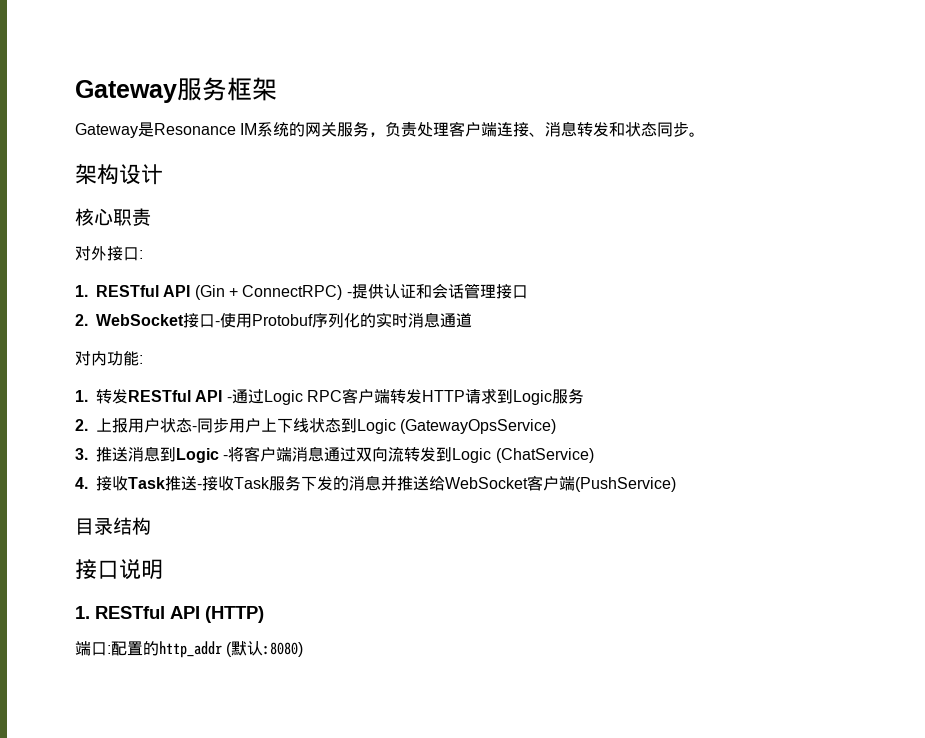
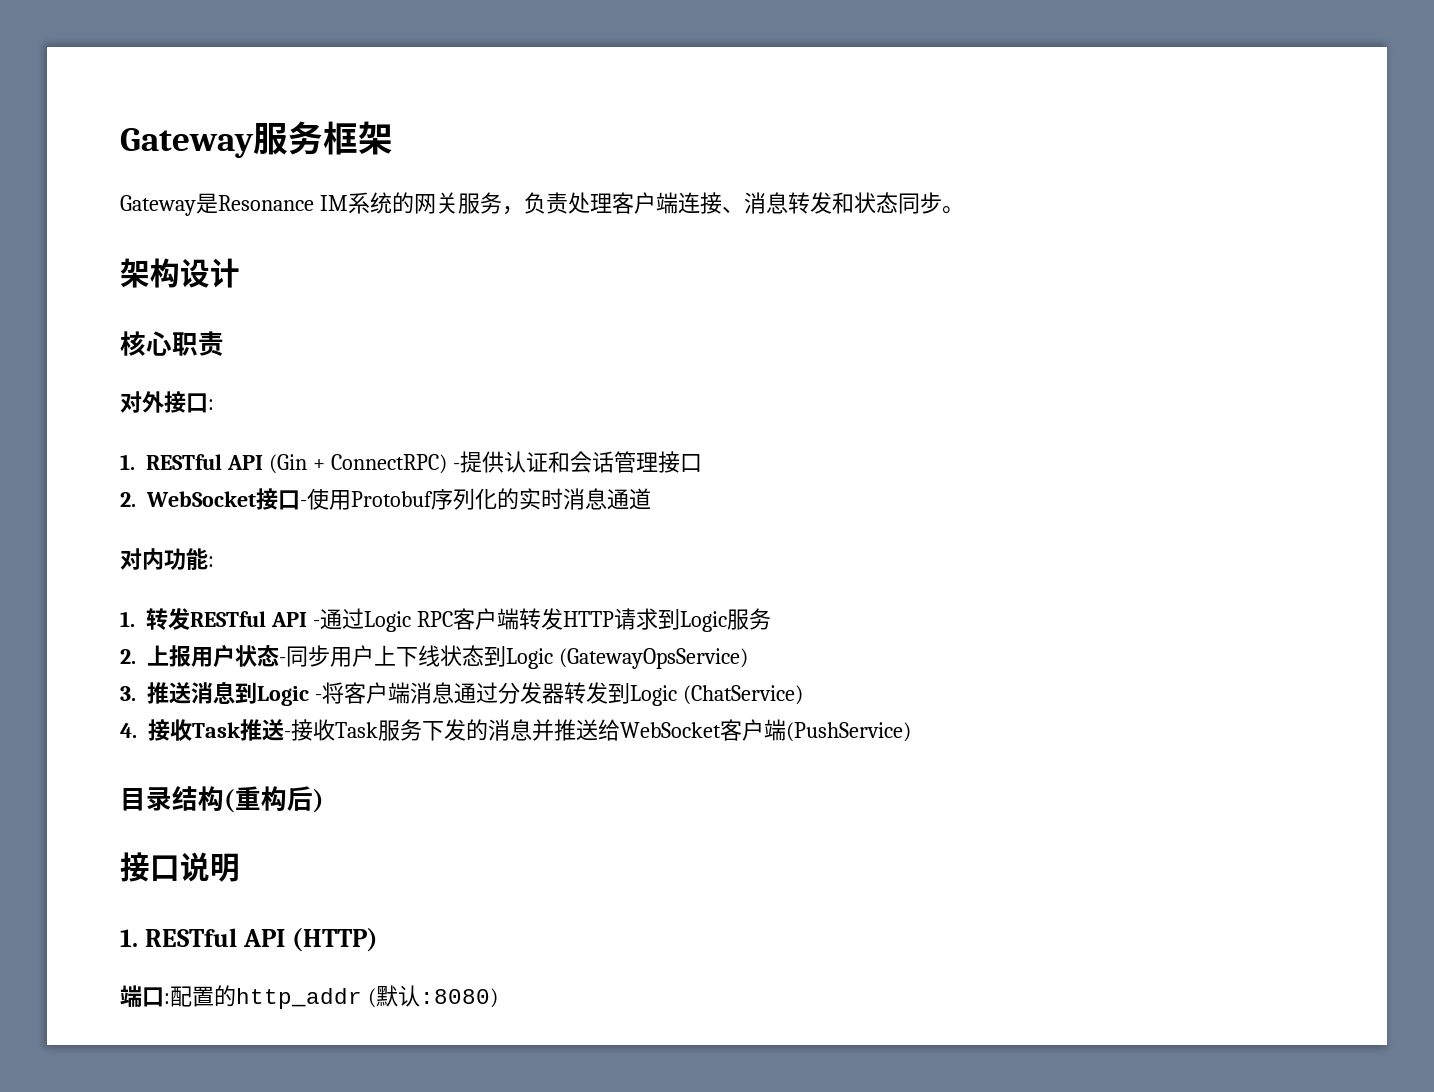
- 3.推送消息到Logic -将客户端消息通过双向流转发到Logic (ChatService)
+ 3.推送消息到Logic -将客户端消息通过分发器转发到Logic (ChatService)
- 目录结构
+ 目录结构(重构后)

